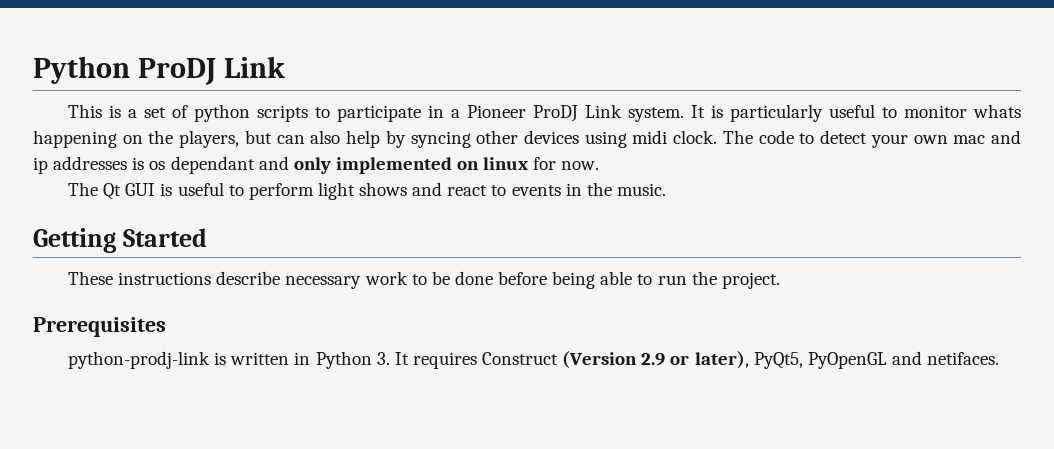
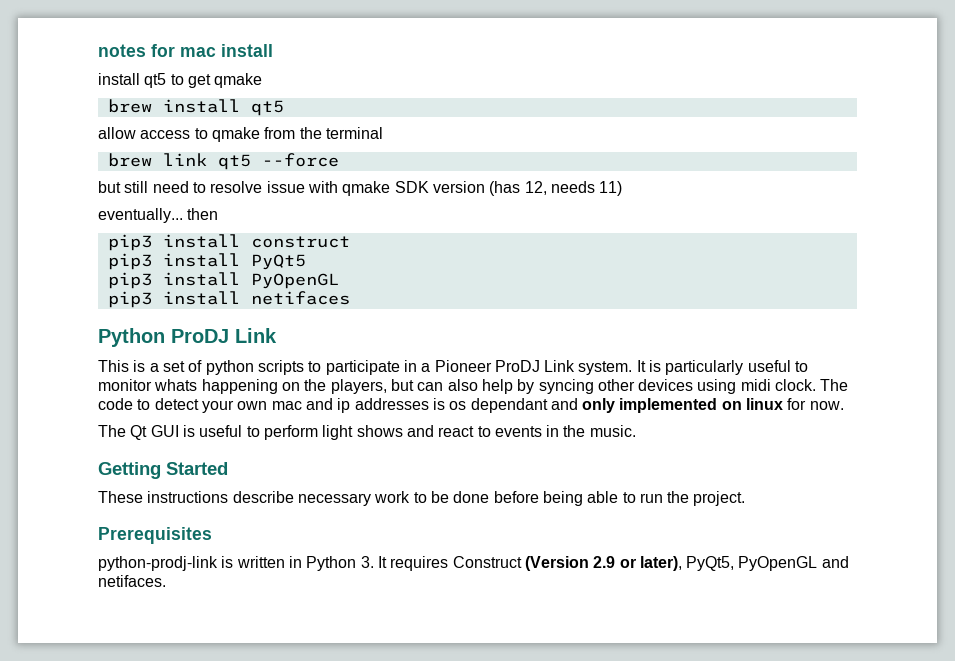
+ notes for mac install
+ install qt5 to get qmake
+ brew install qt5
+ allow access to qmake from the terminal
+ brew link qt5 --force
+ but still need to resolve issue with qmake SDK version (has 12, needs 11)
+ eventually... then
+ pip3 install construct
+ pip3 install PyQt5
+ pip3 install PyOpenGL
+ pip3 install netifaces

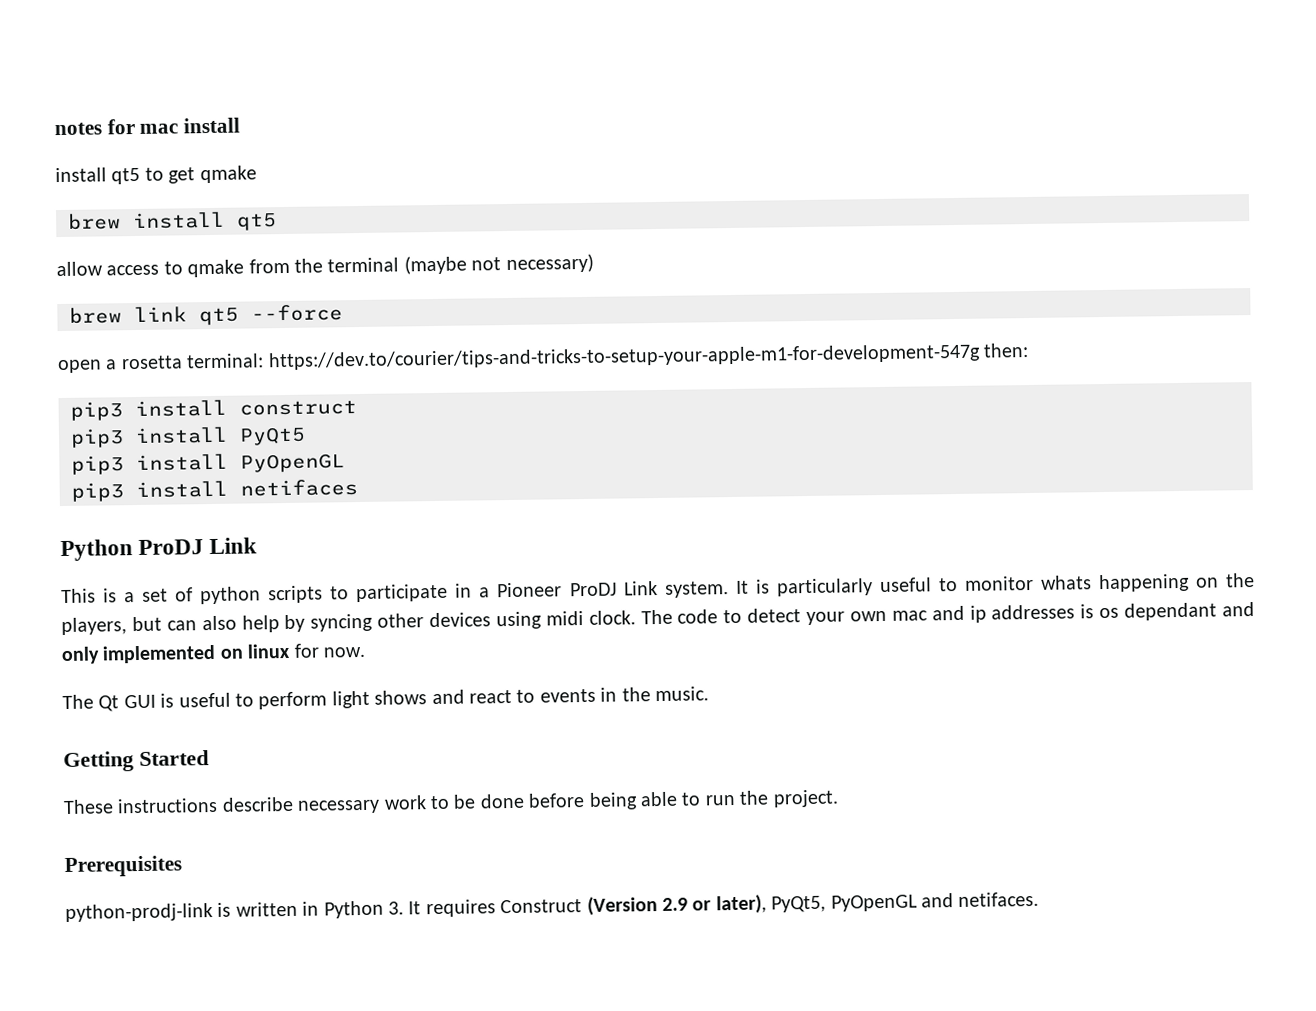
- allow access to qmake from the terminal
+ allow access to qmake from the terminal (maybe not necessary)
- but still need to resolve issue with qmake SDK version (has 12, needs 11)
- eventually... then
+ open a rosetta terminal: https://dev.to/courier/tips-and-tricks-to-setup-your-apple-m1-for-development-547g then:

